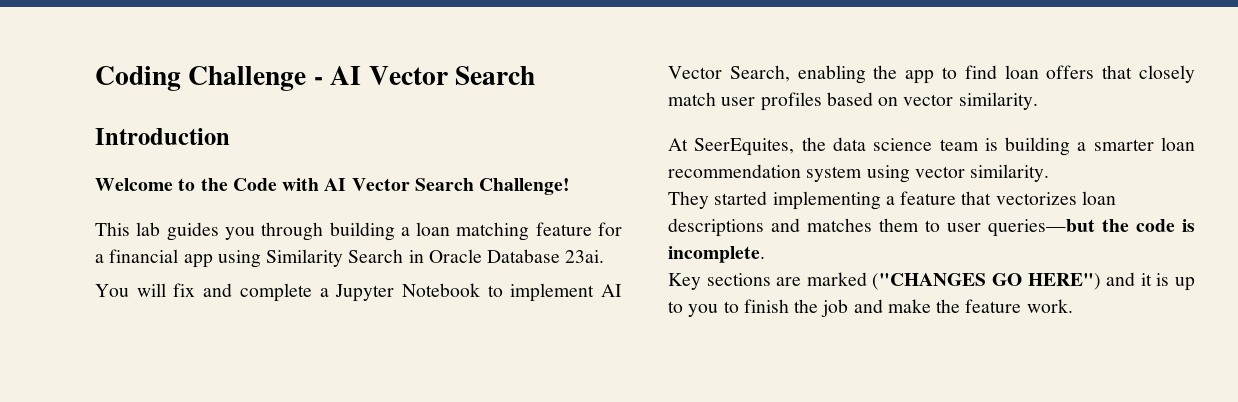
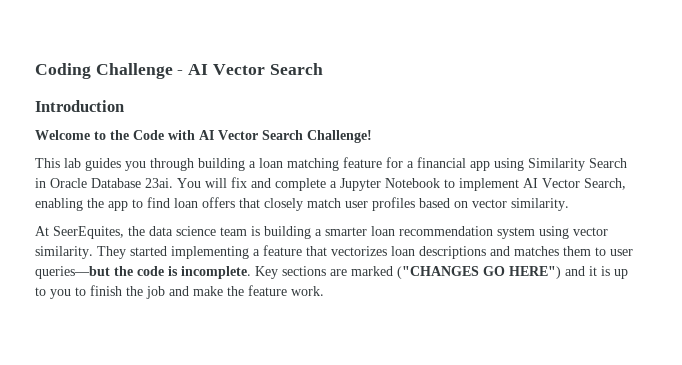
- This lab guides you through building a loan matching feature for a financial app using Similarity Search in Oracle Database 23ai.
- You will fix and complete a Jupyter Notebook to implement AI Vector Search, enabling the app to find loan offers that closely match user profiles based on vector similarity.
+ This lab guides you through building a loan matching feature for a financial app using Similarity Search in Oracle Database 23ai. You will fix and complete a Jupyter Notebook to implement AI Vector Search, enabling the app to find loan offers that closely match user profiles based on vector similarity.
- At SeerEquites, the data science team is building a smarter loan recommendation system using vector similarity.
- They started implementing a feature that vectorizes loan descriptions and matches them to user queries—but the code is incomplete.
- Key sections are marked ("CHANGES GO HERE") and it is up to you to finish the job and make the feature work.
+ At SeerEquites, the data science team is building a smarter loan recommendation system using vector similarity. They started implementing a feature that vectorizes loan descriptions and matches them to user queries—but the code is incomplete. Key sections are marked ("CHANGES GO HERE") and it is up to you to finish the job and make the feature work.

